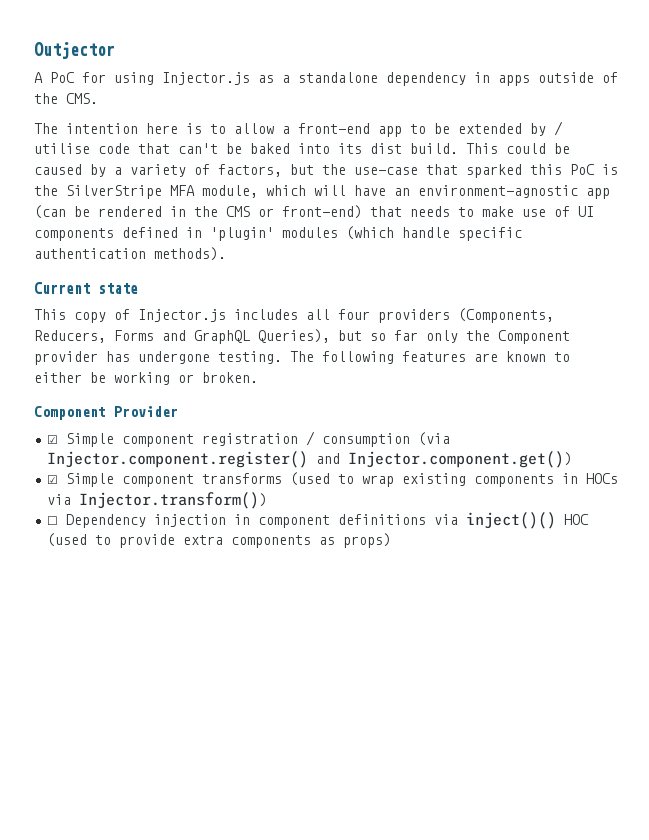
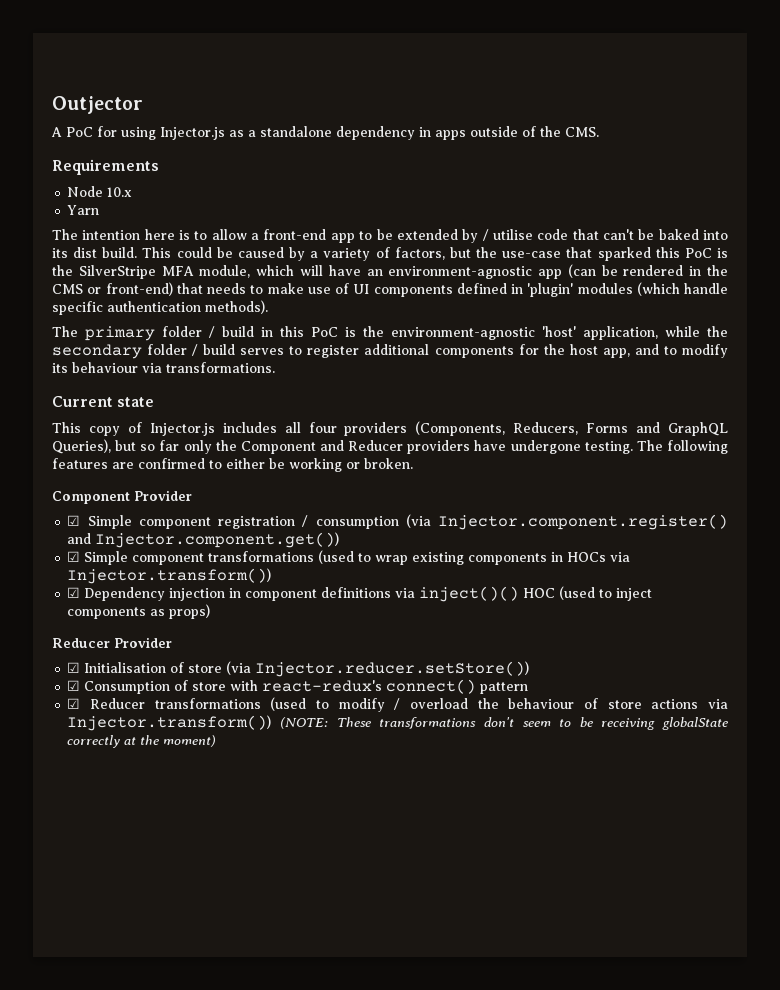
+ Requirements
+ Node 10.x
+ Yarn
+ The primary folder / build in this PoC is the environment-agnostic 'host' application, while the secondary folder / build serves to register additional components for the host app, and to modify its behaviour via transformations.
- This copy of Injector.js includes all four providers (Components, Reducers, Forms and GraphQL Queries), but so far only the Component provider has undergone testing.
+ This copy of Injector.js includes all four providers (Components, Reducers, Forms and GraphQL Queries), but so far only the Component and Reducer providers have undergone testing.
- The following features are known to either be working or broken.
+ The following features are confirmed to either be working or broken.
- ☑ Simple component transforms (used to wrap existing components in HOCs via Injector.transform())
+ ☑ Simple component transformations (used to wrap existing components in HOCs via Injector.transform())
- ☐ Dependency injection in component definitions via inject()() HOC (used to provide extra components as props)
+ ☑ Dependency injection in component definitions via inject()() HOC (used to inject components as props)
+ Reducer Provider
+ ☑ Initialisation of store (via Injector.reducer.setStore())
+ ☑ Consumption of store with react-redux's connect() pattern
+ ☑ Reducer transformations (used to modify / overload the behaviour of store actions via Injector.transform()) (NOTE: These transformations don't seem to be receiving globalState correctly at the moment)

